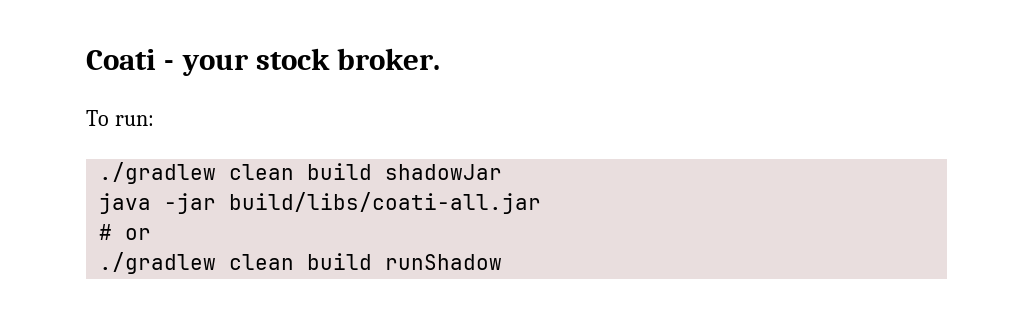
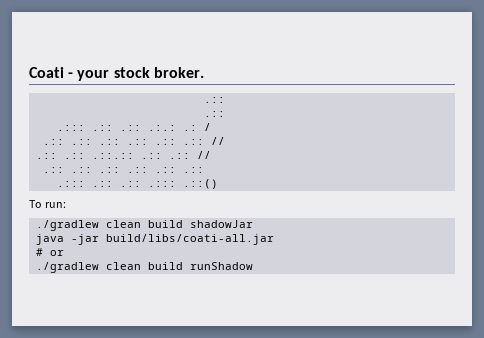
  Coati - your stock broker.
+ .::
+ .::
+ .::: .:: .:: .:.: .: /
+ .:: .:: .:: .:: .:: .:: //
+ .:: .:: .::.:: .:: .:: //
+ .:: .:: .:: .:: .:: .::
+ .::: .:: .:: .::: .::()

